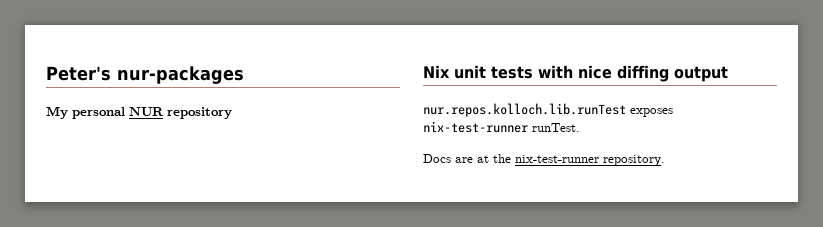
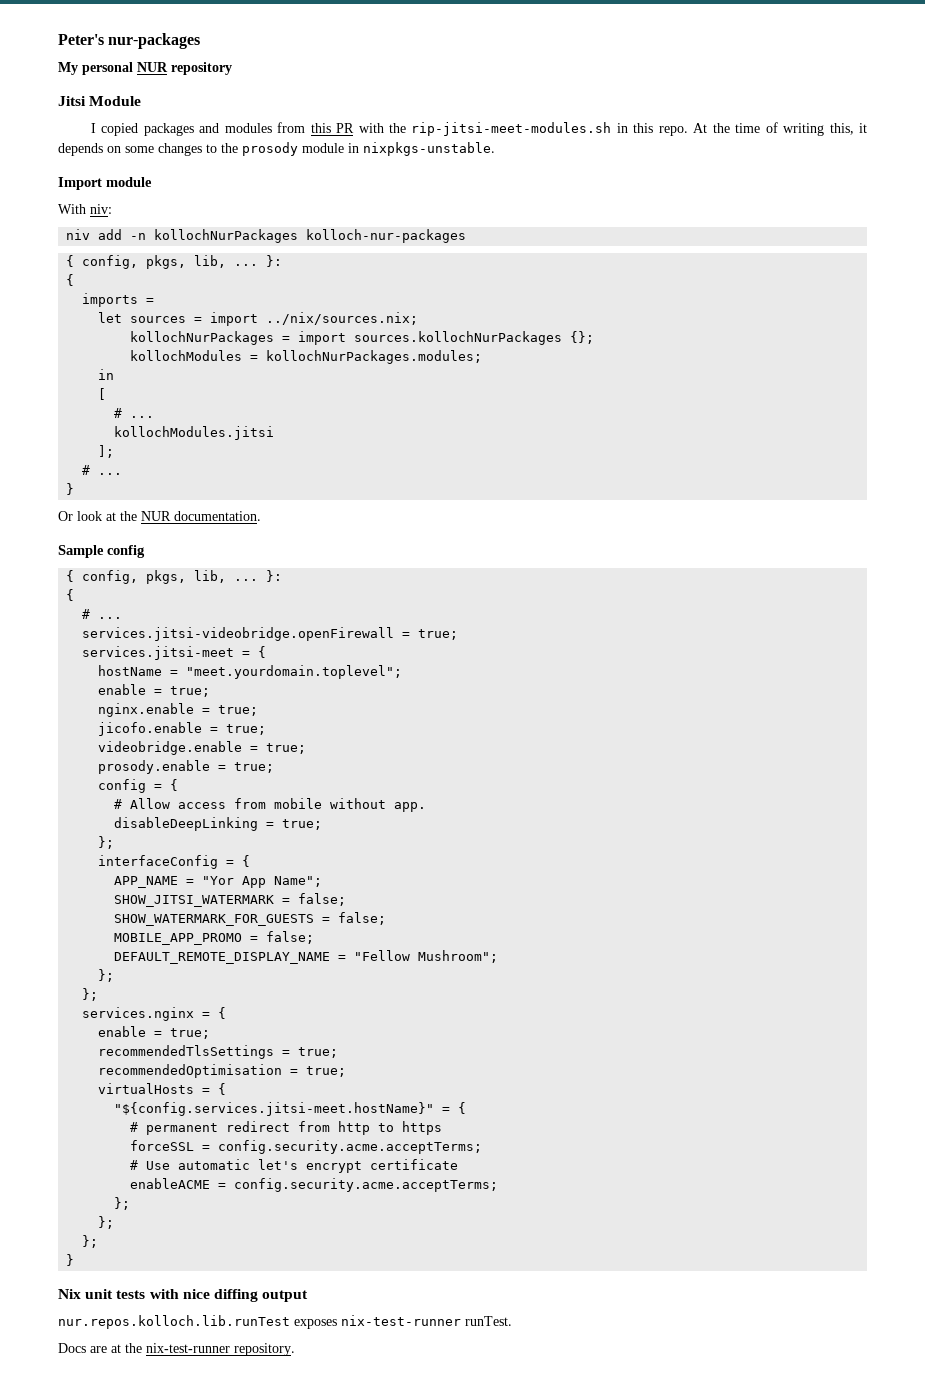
+ Jitsi Module
+ I copied packages and modules from this PR with the rip-jitsi-meet-modules.sh in this repo. At the time of writing this, it depends on some changes to the prosody module in nixpkgs-unstable.
+ Import module
+ With niv:
+ niv add -n kollochNurPackages kolloch-nur-packages
+ { config, pkgs, lib, ... }:
+ {
+ imports =
+ let sources = import ../nix/sources.nix;
+ kollochNurPackages = import sources.kollochNurPackages {};
+ kollochModules = kollochNurPackages.modules;
+ in
+ [
+ # ...
+ kollochModules.jitsi
+ ];
+ # ...
+ }
+ Or look at the NUR documentation.
+ Sample config
+ { config, pkgs, lib, ... }:
+ {
+ # ...
+ services.jitsi-videobridge.openFirewall = true;
+ services.jitsi-meet = {
+ hostName = "meet.yourdomain.toplevel";
+ enable = true;
+ nginx.enable = true;
+ jicofo.enable = true;
+ videobridge.enable = true;
+ prosody.enable = true;
+ config = {
+ # Allow access from mobile without app.
+ disableDeepLinking = true;
+ };
+ interfaceConfig = {
+ APP_NAME = "Yor App Name";
+ SHOW_JITSI_WATERMARK = false;
+ SHOW_WATERMARK_FOR_GUESTS = false;
+ MOBILE_APP_PROMO = false;
+ DEFAULT_REMOTE_DISPLAY_NAME = "Fellow Mushroom";
+ };
+ };
+ services.nginx = {
+ enable = true;
+ recommendedTlsSettings = true;
+ recommendedOptimisation = true;
+ virtualHosts = {
+ "${config.services.jitsi-meet.hostName}" = {
+ # permanent redirect from http to https
+ forceSSL = config.security.acme.acceptTerms;
+ # Use automatic let's encrypt certificate
+ enableACME = config.security.acme.acceptTerms;
+ };
+ };
+ };
+ }

